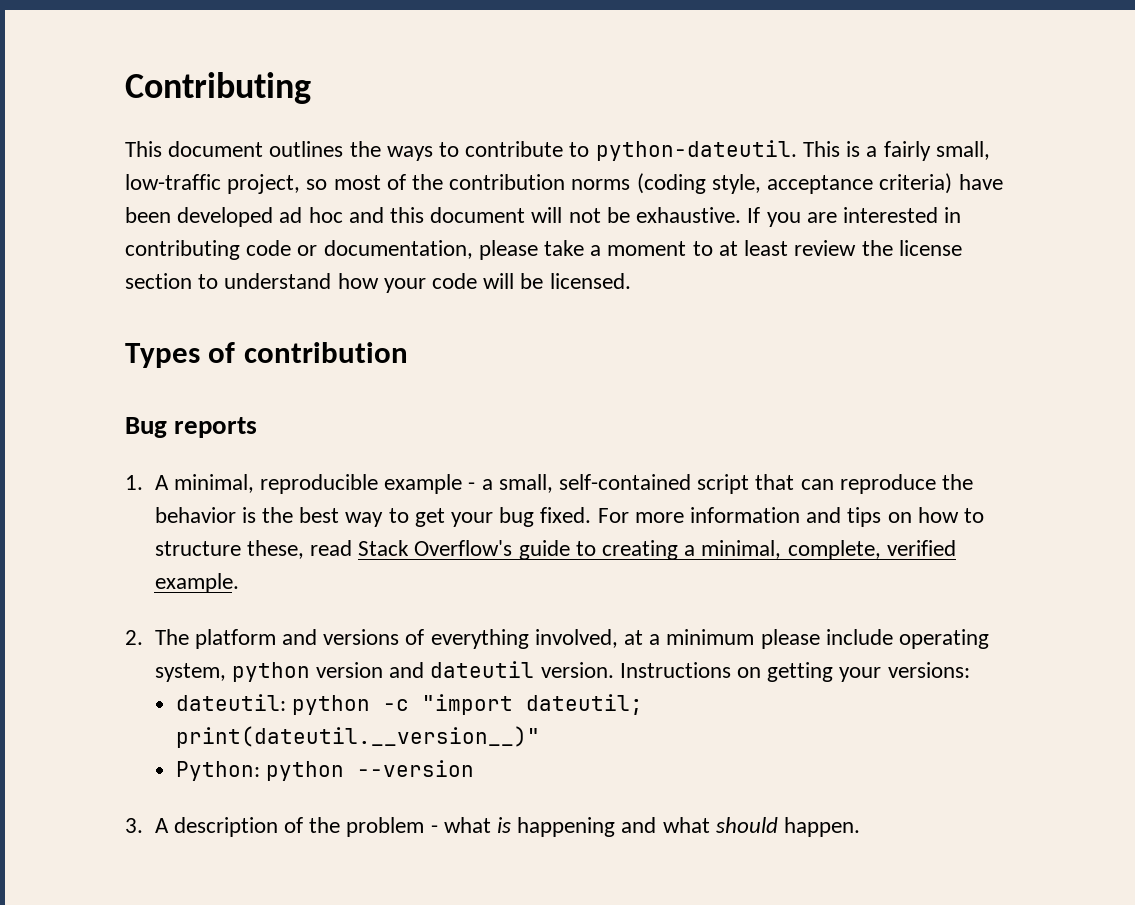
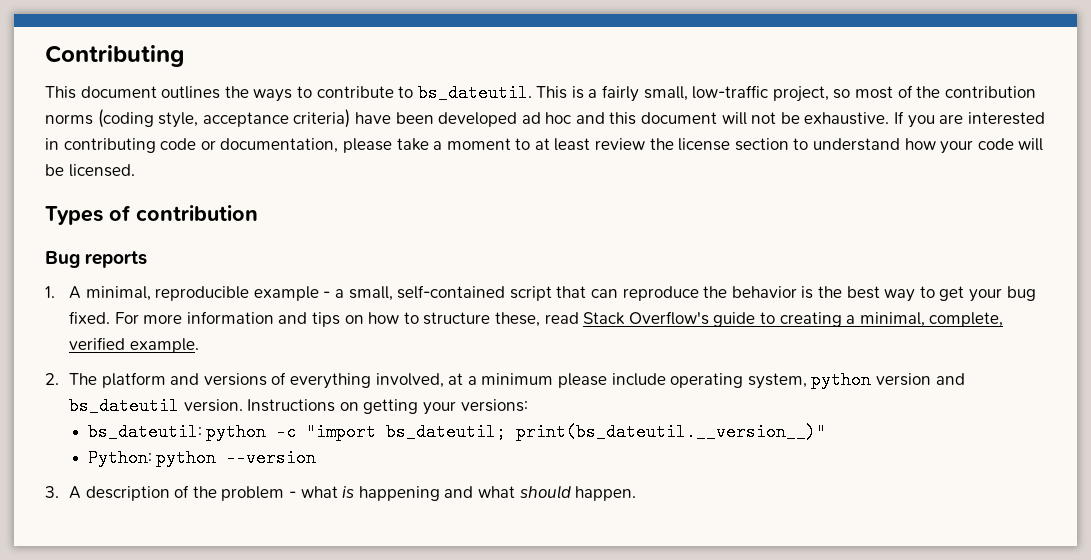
- This document outlines the ways to contribute to python-dateutil.
+ This document outlines the ways to contribute to bs_dateutil.
- 2. The platform and versions of everything involved, at a minimum please include operating system, python version and dateutil version.
+ 2. The platform and versions of everything involved, at a minimum please include operating system, python version and bs_dateutil version.
- dateutil: python -c "import dateutil; print(dateutil.__version__)"
+ bs_dateutil: python -c "import bs_dateutil; print(bs_dateutil.__version__)"

